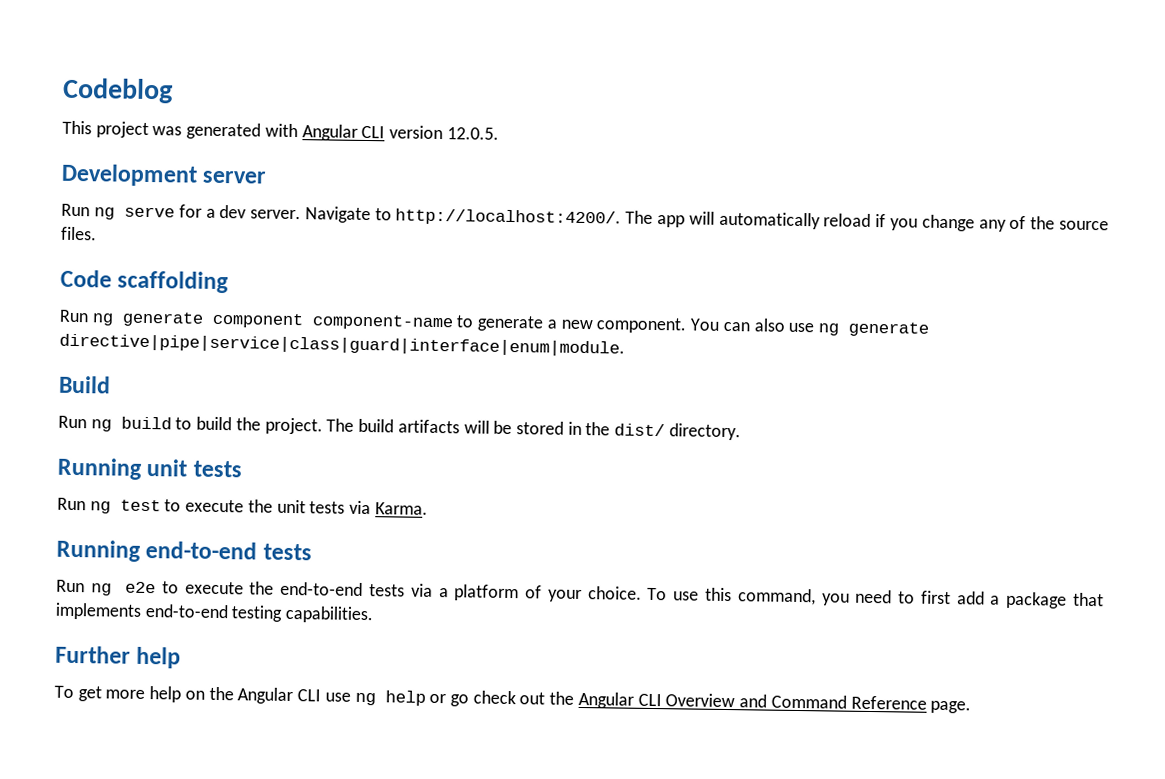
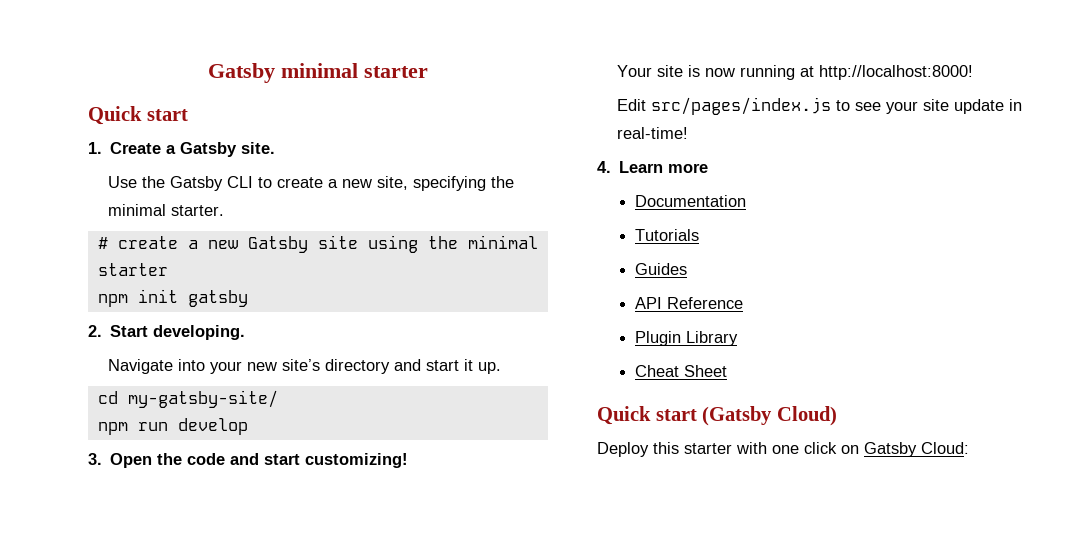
- Codeblog
- This project was generated with Angular CLI version 12.0.5.
- Development server
- Run ng serve for a dev server. Navigate to http://localhost:4200/. The app will automatically reload if you change any of the source files.
- Code scaffolding
- Run ng generate component component-name to generate a new component. You can also use ng generate directive|pipe|service|class|guard|interface|enum|module.
- Build
- Run ng build to build the project. The build artifacts will be stored in the dist/ directory.
- Running unit tests
- Run ng test to execute the unit tests via Karma.
- Running end-to-end tests
- Run ng e2e to execute the end-to-end tests via a platform of your choice. To use this command, you need to first add a package that implements end-to-end testing capabilities.
- Further help
- To get more help on the Angular CLI use ng help or go check out the Angular CLI Overview and Command Reference page.
+ Gatsby minimal starter
+ Quick start
+ 1. Create a Gatsby site.
+ Use the Gatsby CLI to create a new site, specifying the minimal starter.
+ # create a new Gatsby site using the minimal starter
+ npm init gatsby
+ 2. Start developing.
+ Navigate into your new site’s directory and start it up.
+ cd my-gatsby-site/
+ npm run develop
+ 3. Open the code and start customizing!
+ Your site is now running at http://localhost:8000!
+ Edit src/pages/index.js to see your site update in real-time!
+ 4. Learn more
+ Documentation
+ Tutorials
+ Guides
+ API Reference
+ Plugin Library
+ Cheat Sheet
+ Quick start (Gatsby Cloud)
+ Deploy this starter with one click on Gatsby Cloud:

